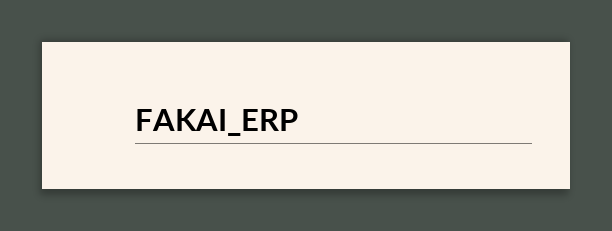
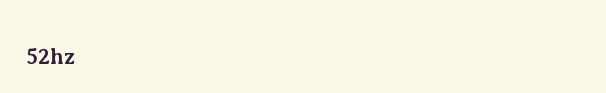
- FAKAI_ERP
+ 52hz

